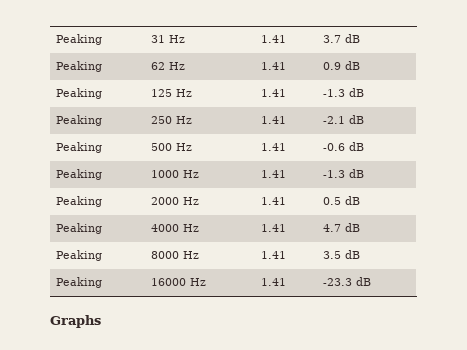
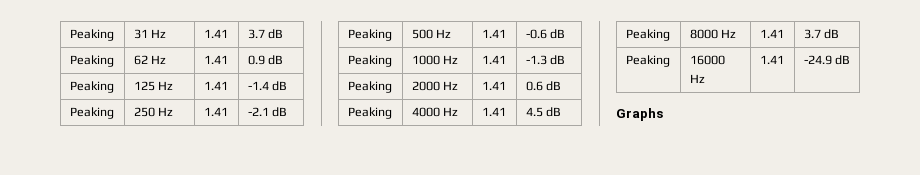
- Peaking | 125 Hz | 1.41 | -1.3 dB
+ Peaking | 125 Hz | 1.41 | -1.4 dB
- Peaking | 2000 Hz | 1.41 | 0.5 dB
+ Peaking | 2000 Hz | 1.41 | 0.6 dB
- Peaking | 4000 Hz | 1.41 | 4.7 dB
+ Peaking | 4000 Hz | 1.41 | 4.5 dB
- Peaking | 8000 Hz | 1.41 | 3.5 dB
+ Peaking | 8000 Hz | 1.41 | 3.7 dB
- Peaking | 16000 Hz | 1.41 | -23.3 dB
+ Peaking | 16000 Hz | 1.41 | -24.9 dB

